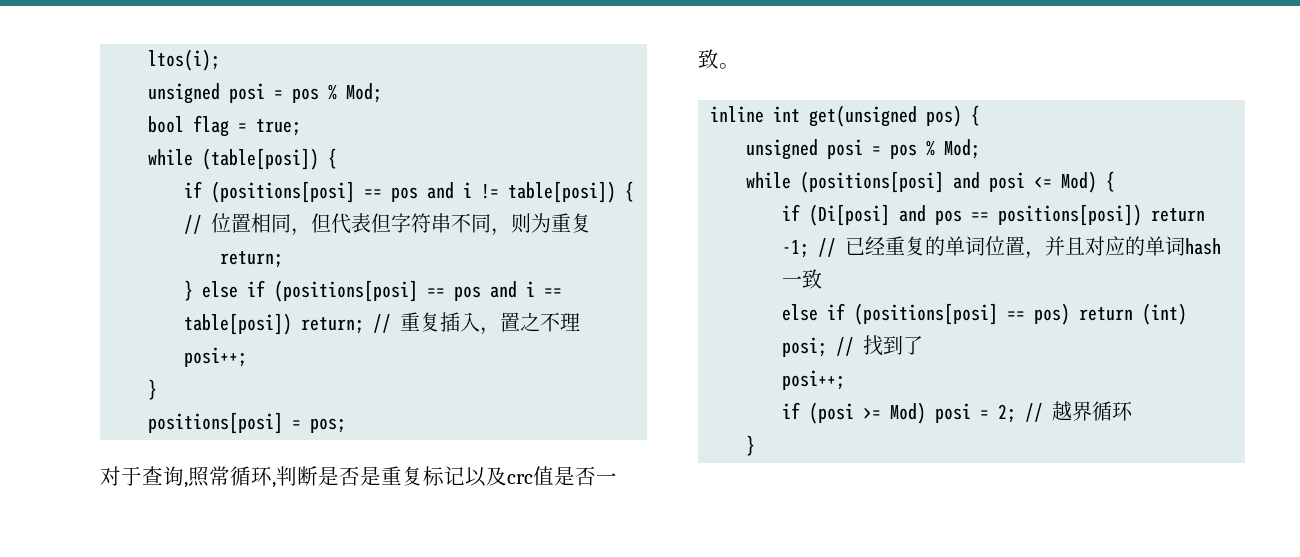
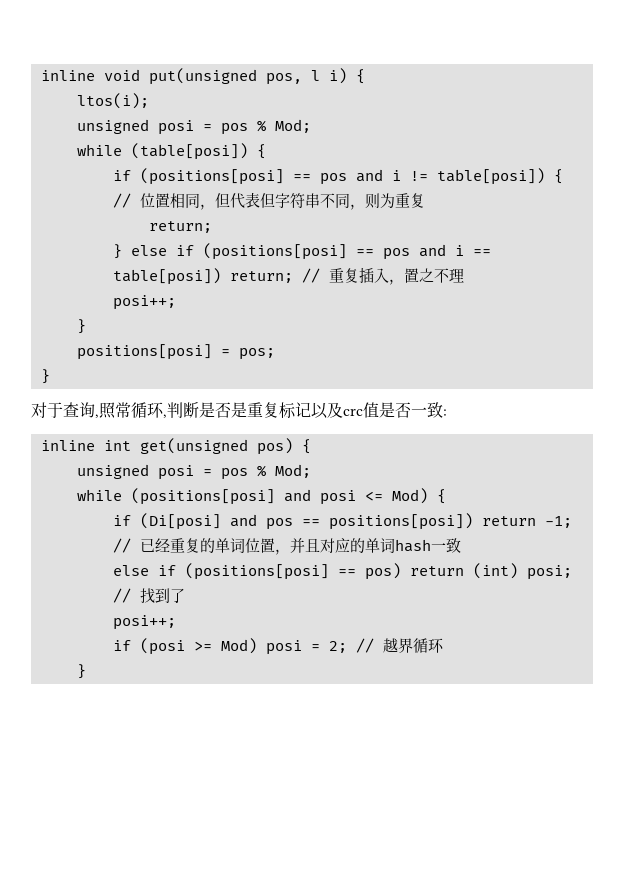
+ inline void put(unsigned pos, l i) {
- bool flag = true;
  positions[posi] = pos;
+ }
- 对于查询,照常循环,判断是否是重复标记以及crc值是否一致。
+ 对于查询,照常循环,判断是否是重复标记以及crc值是否一致:

